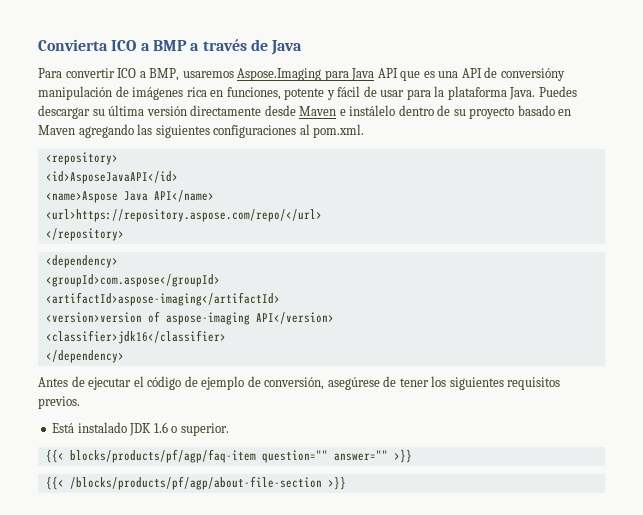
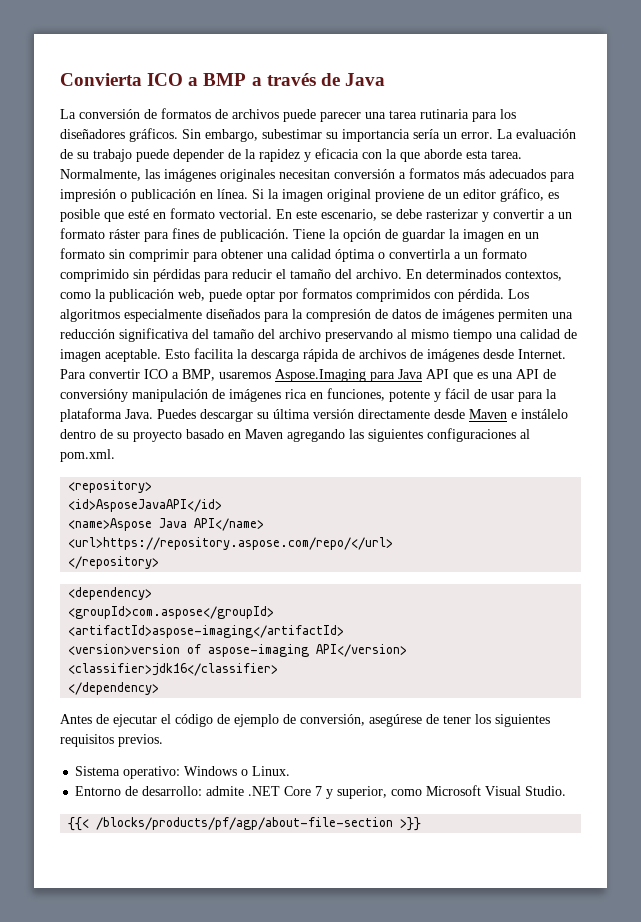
+ La conversión de formatos de archivos puede parecer una tarea rutinaria para los diseñadores gráficos. Sin embargo, subestimar su importancia sería un error. La evaluación de su trabajo puede depender de la rapidez y eficacia con la que aborde esta tarea. Normalmente, las imágenes originales necesitan conversión a formatos más adecuados para impresión o publicación en línea. Si la imagen original proviene de un editor gráfico, es posible que esté en formato vectorial. En este escenario, se debe rasterizar y convertir a un formato ráster para fines de publicación. Tiene la opción de guardar la imagen en un formato sin comprimir para obtener una calidad óptima o convertirla a un formato comprimido sin pérdidas para reducir el tamaño del archivo. En determinados contextos, como la publicación web, puede optar por formatos comprimidos con pérdida. Los algoritmos especialmente diseñados para la compresión de datos de imágenes permiten una reducción significativa del tamaño del archivo preservando al mismo tiempo una calidad de imagen aceptable. Esto facilita la descarga rápida de archivos de imágenes desde Internet.
- Está instalado JDK 1.6 o superior.
- {{< blocks/products/pf/agp/faq-item question="" answer="" >}}
+ Sistema operativo: Windows o Linux.
+ Entorno de desarrollo: admite .NET Core 7 y superior, como Microsoft Visual Studio.

